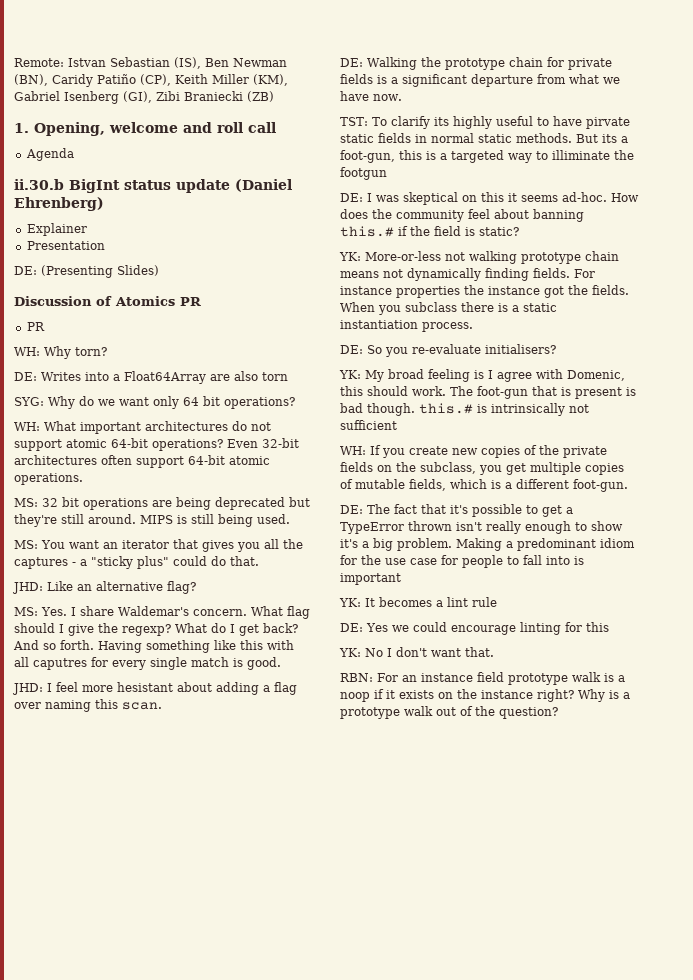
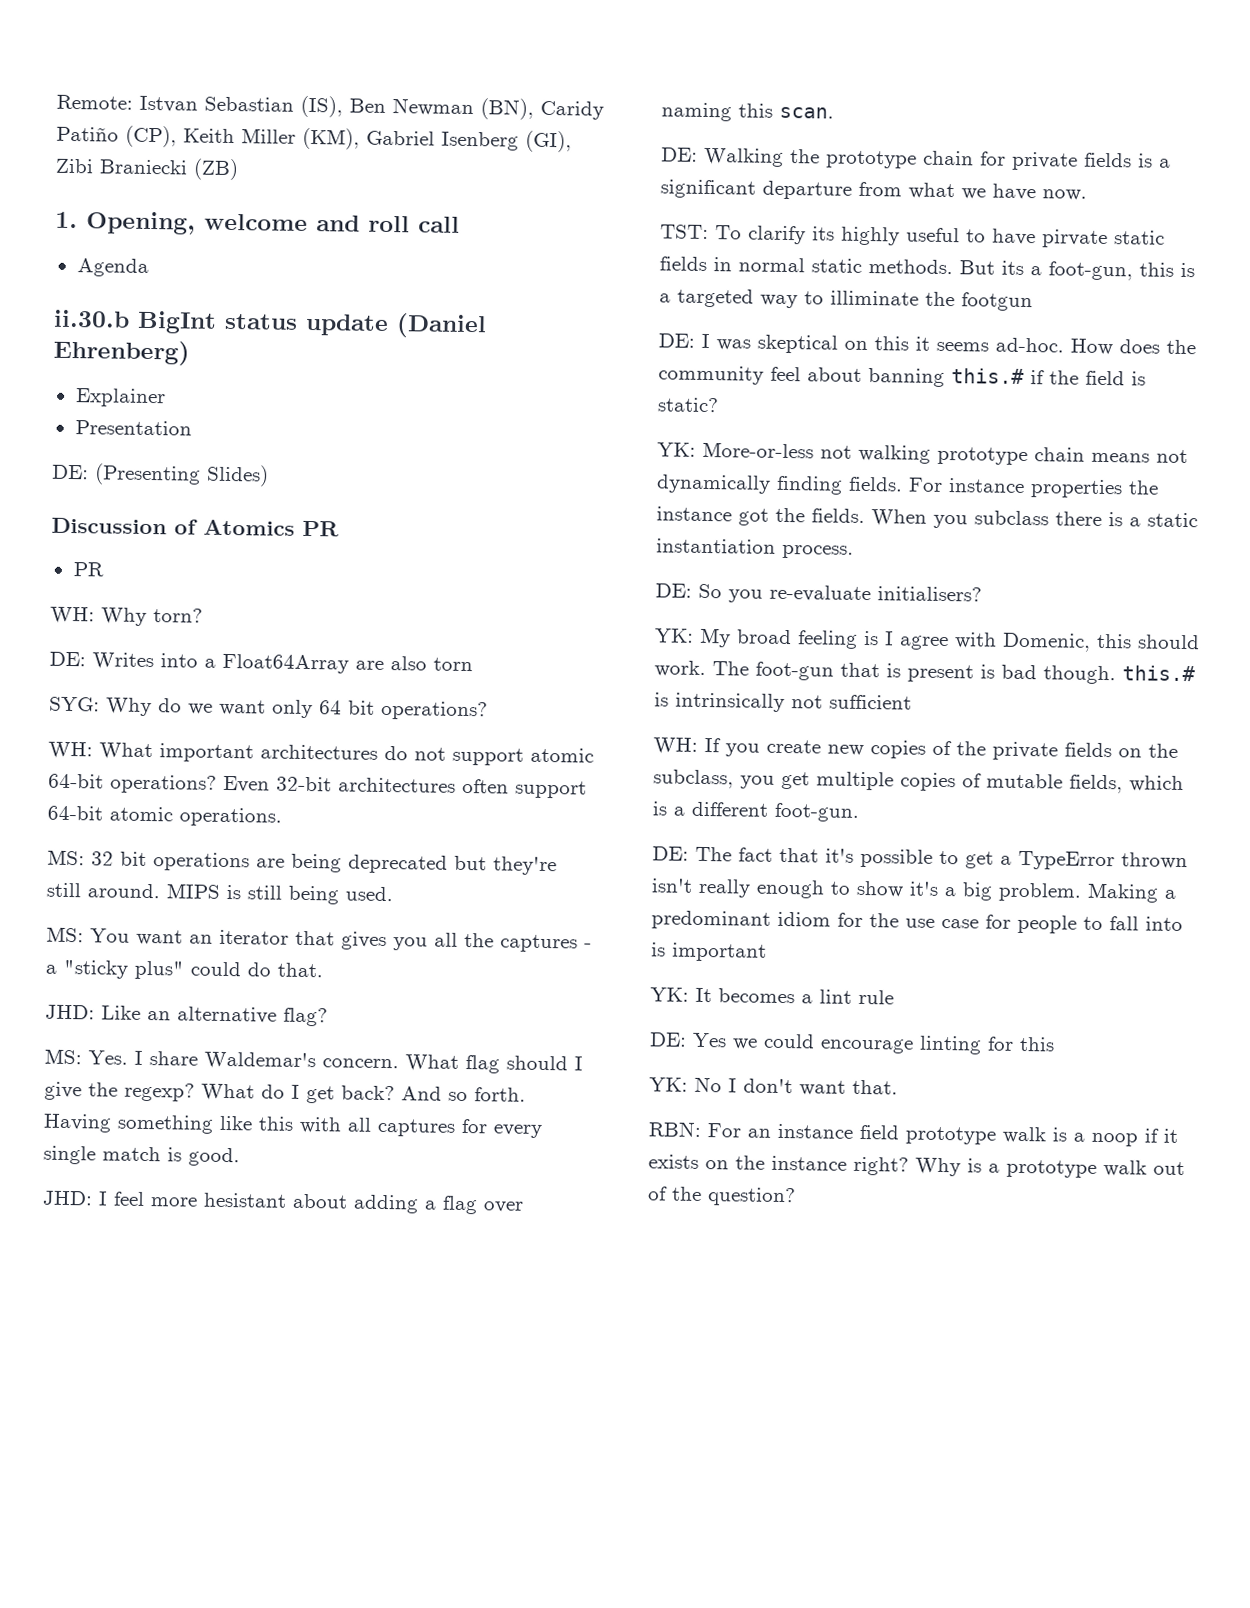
- Having something like this with all caputres for every single match is good.
+ Having something like this with all captures for every single match is good.

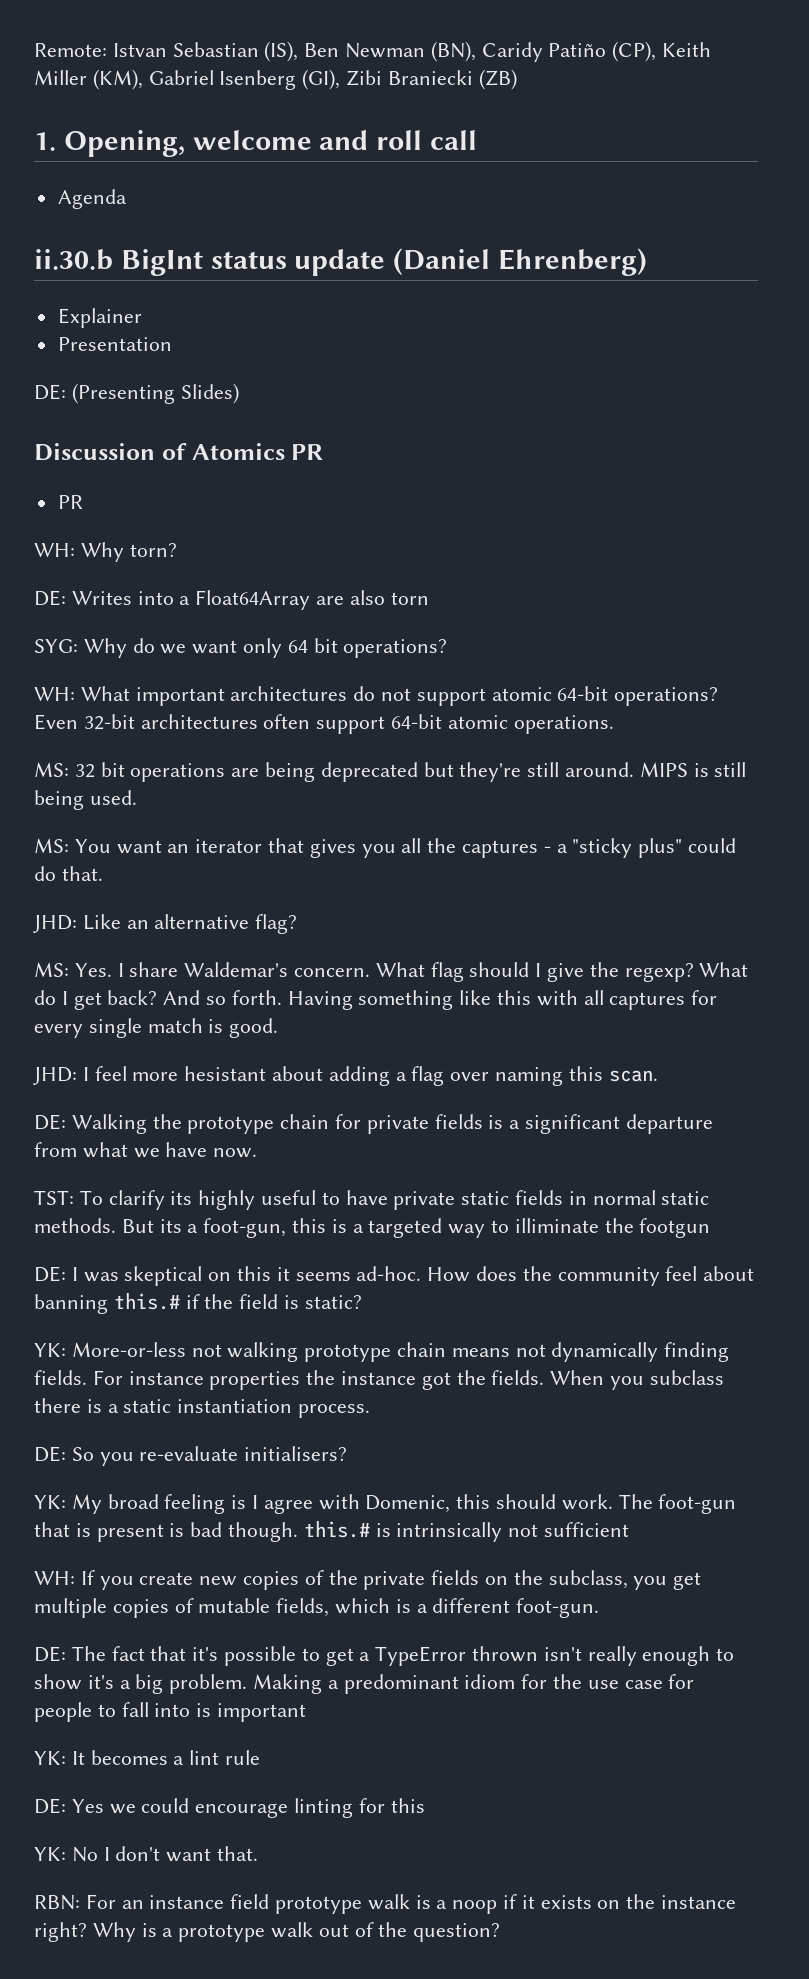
- TST: To clarify its highly useful to have pirvate static fields in normal static methods.
+ TST: To clarify its highly useful to have private static fields in normal static methods.

